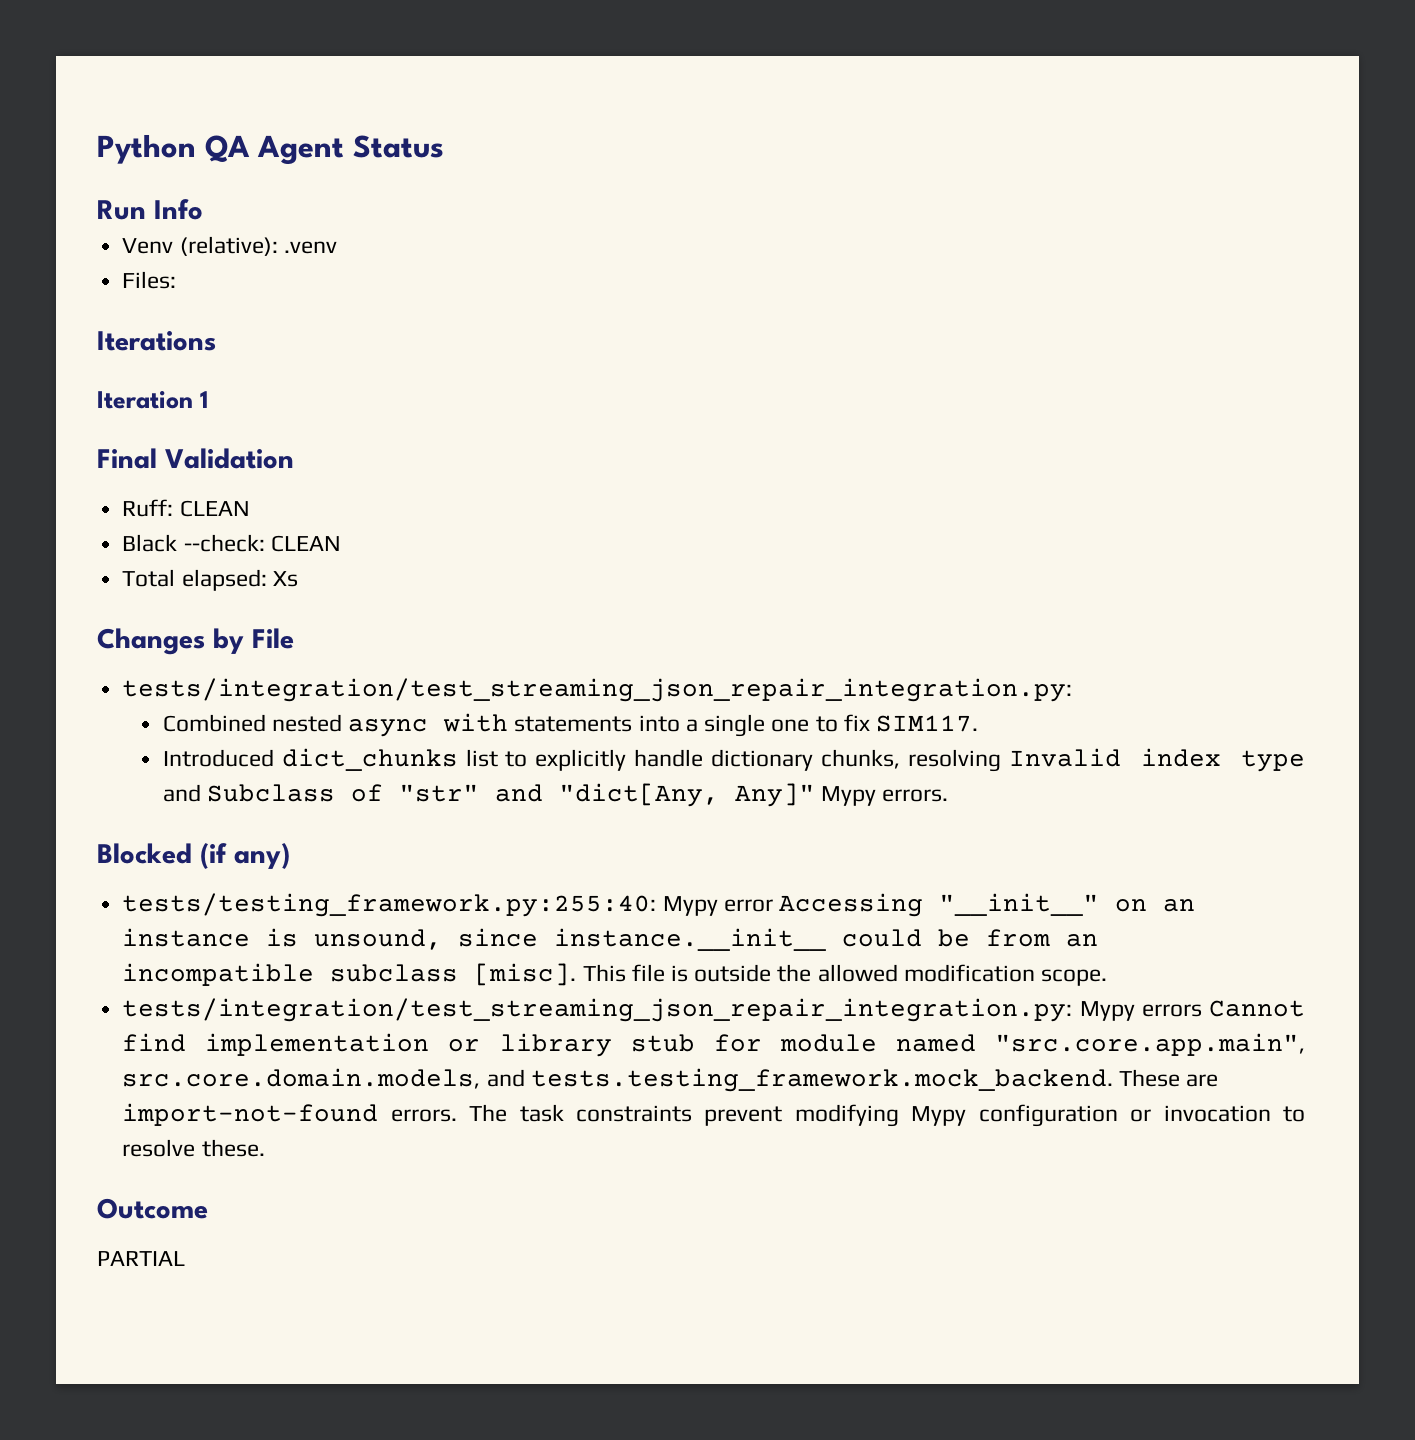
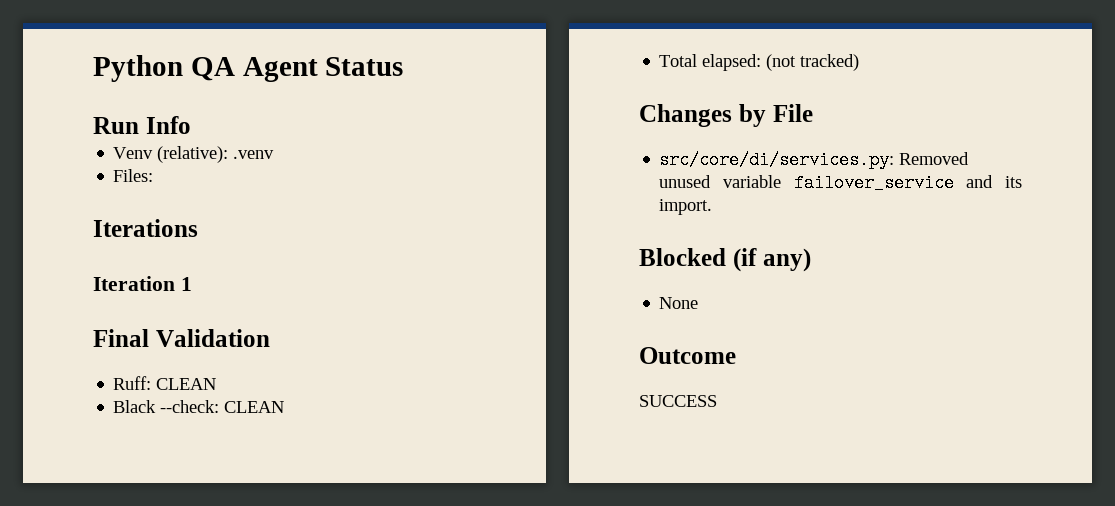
- Total elapsed: Xs
+ Total elapsed: (not tracked)
  Changes by File
- tests/integration/test_streaming_json_repair_integration.py:
- Combined nested async with statements into a single one to fix SIM117.
- Introduced dict_chunks list to explicitly handle dictionary chunks, resolving Invalid index type and Subclass of "str" and "dict[Any, Any]" Mypy errors.
+ src/core/di/services.py: Removed unused variable failover_service and its import.
  Blocked (if any)
- tests/testing_framework.py:255:40: Mypy error Accessing "__init__" on an instance is unsound, since instance.__init__ could be from an incompatible subclass [misc]. This file is outside the allowed modification scope.
- tests/integration/test_streaming_json_repair_integration.py: Mypy errors Cannot find implementation or library stub for module named "src.core.app.main", src.core.domain.models, and tests.testing_framework.mock_backend. These are import-not-found errors. The task constraints prevent modifying Mypy configuration or invocation to resolve these.
+ None
- PARTIAL
+ SUCCESS

